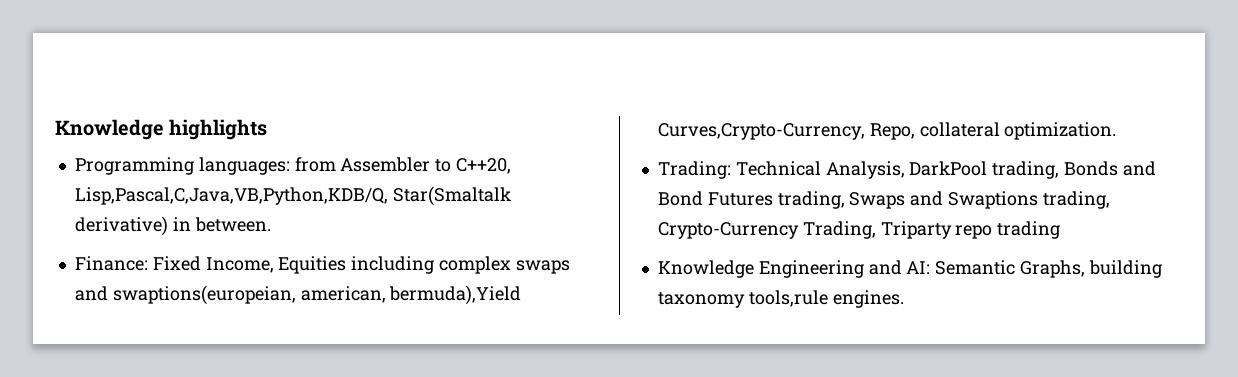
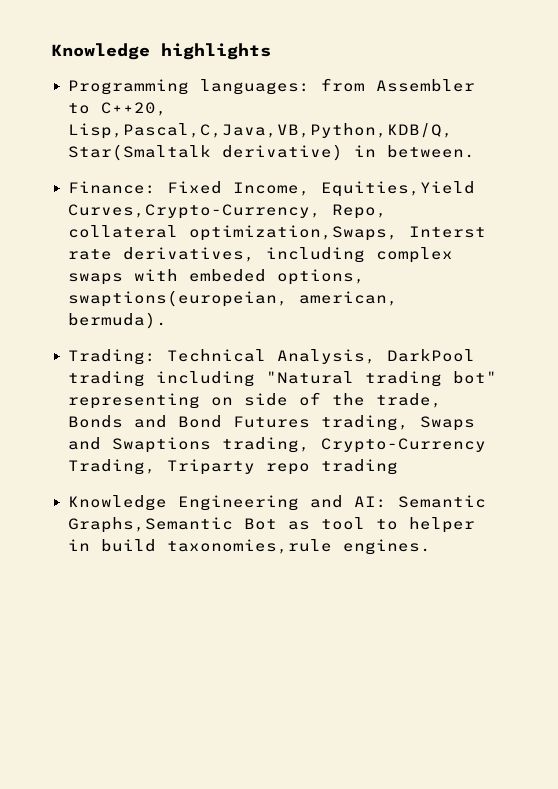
- Finance: Fixed Income, Equities including complex swaps and swaptions(europeian, american, bermuda),Yield Curves,Crypto-Currency, Repo, collateral optimization.
- Trading: Technical Analysis, DarkPool trading, Bonds and Bond Futures trading, Swaps and Swaptions trading, Crypto-Currency Trading, Triparty repo trading
+ Finance: Fixed Income, Equities,Yield Curves,Crypto-Currency, Repo, collateral optimization,Swaps, Interst rate derivatives, including complex swaps with embeded options, swaptions(europeian, american, bermuda).
+ Trading: Technical Analysis, DarkPool trading including "Natural trading bot" representing on side of the trade, Bonds and Bond Futures trading, Swaps and Swaptions trading, Crypto-Currency Trading, Triparty repo trading
- Knowledge Engineering and AI: Semantic Graphs, building taxonomy tools,rule engines.
+ Knowledge Engineering and AI: Semantic Graphs,Semantic Bot as tool to helper in build taxonomies,rule engines.

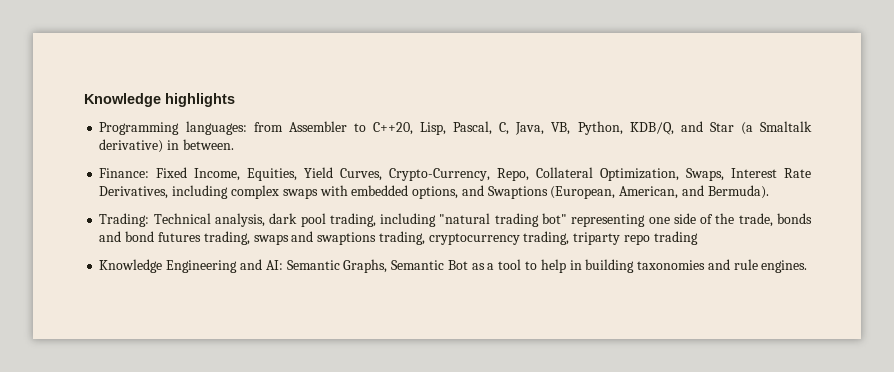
- Programming languages: from Assembler to C++20, Lisp,Pascal,C,Java,VB,Python,KDB/Q, Star(Smaltalk derivative) in between.
+ Programming languages: from Assembler to C++20, Lisp, Pascal, C, Java, VB, Python, KDB/Q, and Star (a Smaltalk derivative) in between.
- Finance: Fixed Income, Equities,Yield Curves,Crypto-Currency, Repo, collateral optimization,Swaps, Interst rate derivatives, including complex swaps with embeded options, swaptions(europeian, american, bermuda).
- Trading: Technical Analysis, DarkPool trading including "Natural trading bot" representing on side of the trade, Bonds and Bond Futures trading, Swaps and Swaptions trading, Crypto-Currency Trading, Triparty repo trading
+ Finance: Fixed Income, Equities, Yield Curves, Crypto-Currency, Repo, Collateral Optimization, Swaps, Interest Rate Derivatives, including complex swaps with embedded options, and Swaptions (European, American, and Bermuda).
+ Trading: Technical analysis, dark pool trading, including "natural trading bot" representing one side of the trade, bonds and bond futures trading, swaps and swaptions trading, cryptocurrency trading, triparty repo trading
- Knowledge Engineering and AI: Semantic Graphs,Semantic Bot as tool to helper in build taxonomies,rule engines.
+ Knowledge Engineering and AI: Semantic Graphs, Semantic Bot as a tool to help in building taxonomies and rule engines.

